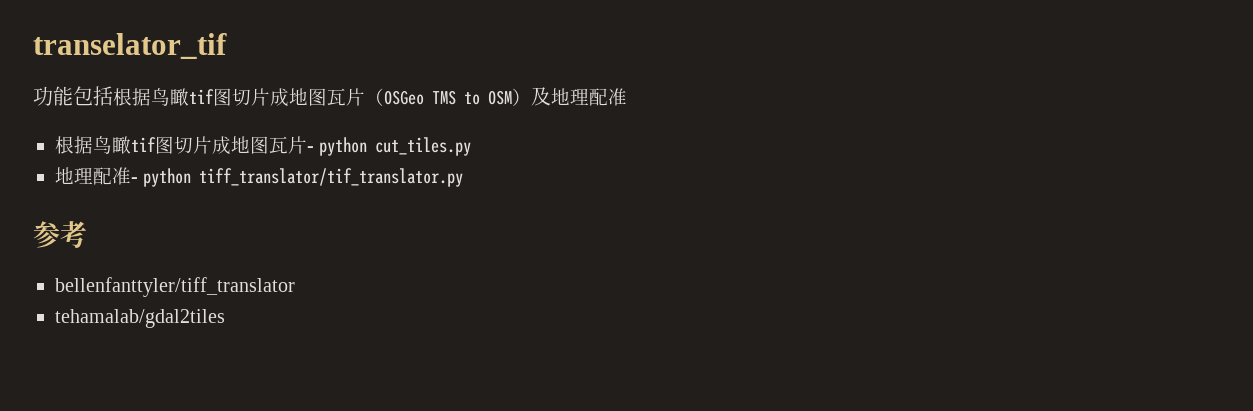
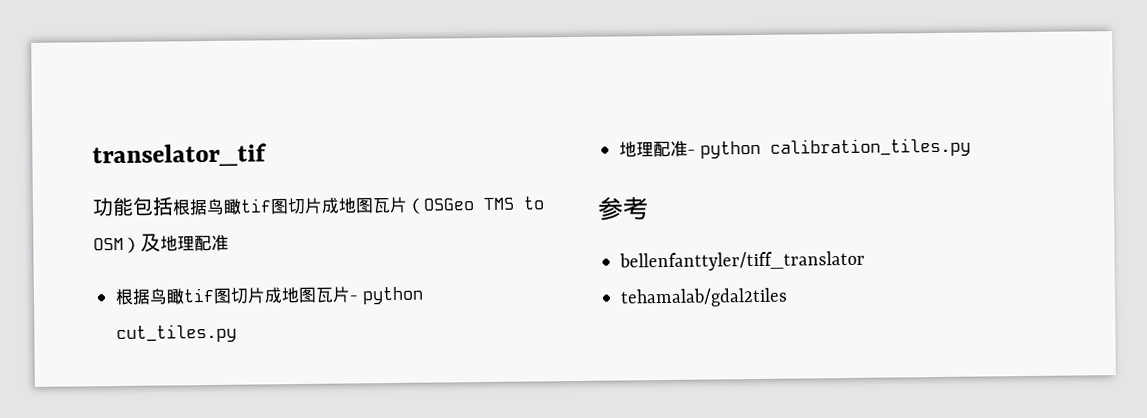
- 地理配准- python tiff_translator/tif_translator.py
+ 地理配准- python calibration_tiles.py

